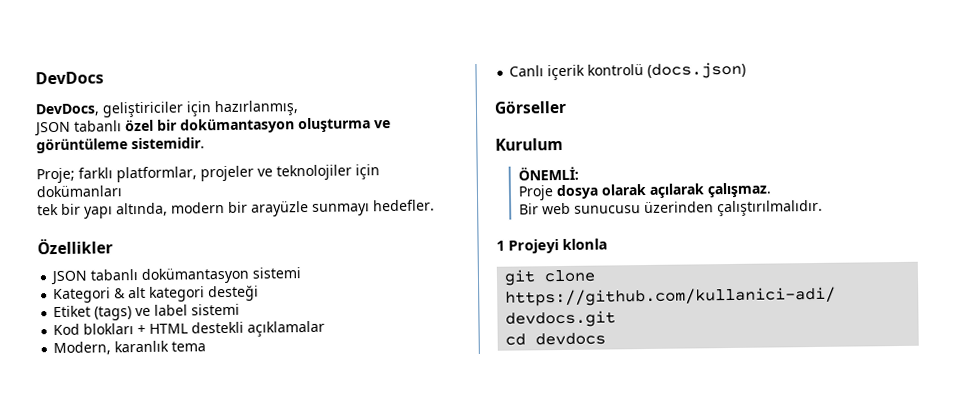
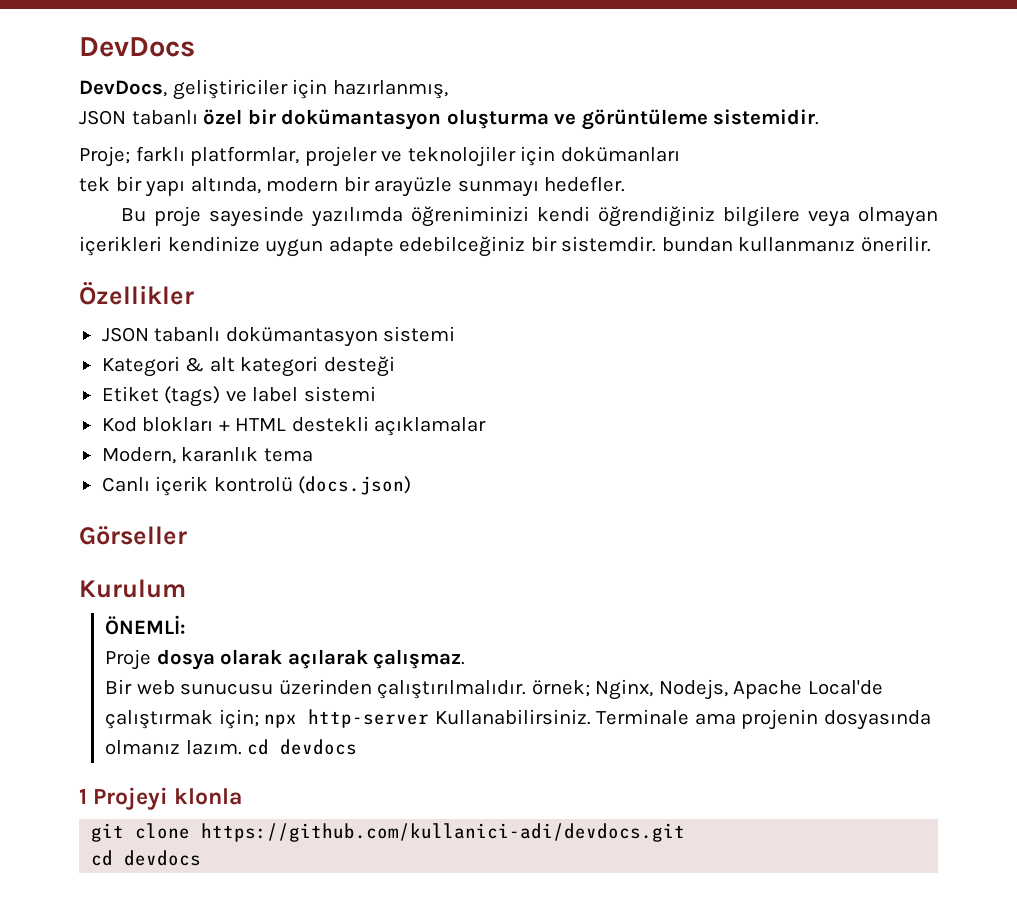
+ Bu proje sayesinde yazılımda öğreniminizi kendi öğrendiğiniz bilgilere veya olmayan içerikleri kendinize uygun adapte edebilceğiniz bir sistemdir. bundan kullanmanız önerilir.
- Bir web sunucusu üzerinden çalıştırılmalıdır.
+ Bir web sunucusu üzerinden çalıştırılmalıdır. örnek; Nginx, Nodejs, Apache Local'de çalıştırmak için; npx http-server Kullanabilirsiniz. Terminale ama projenin dosyasında olmanız lazım. cd devdocs

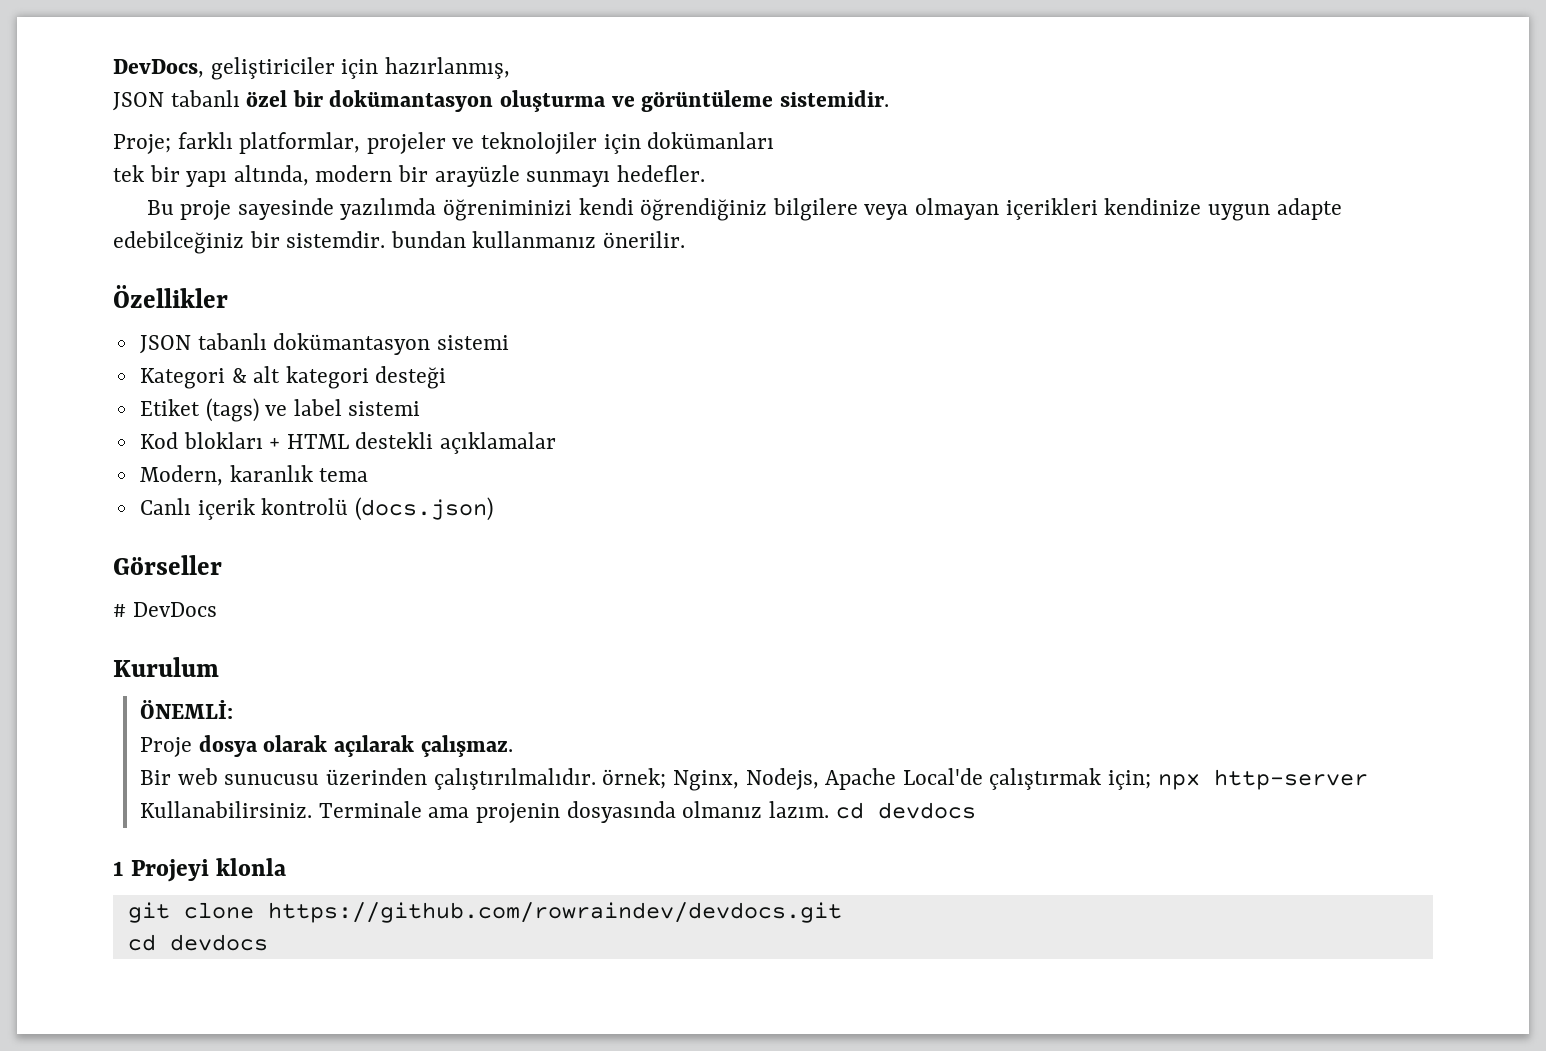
- DevDocs
+ # DevDocs
- git clone https://github.com/kullanici-adi/devdocs.git
+ git clone https://github.com/rowraindev/devdocs.git

